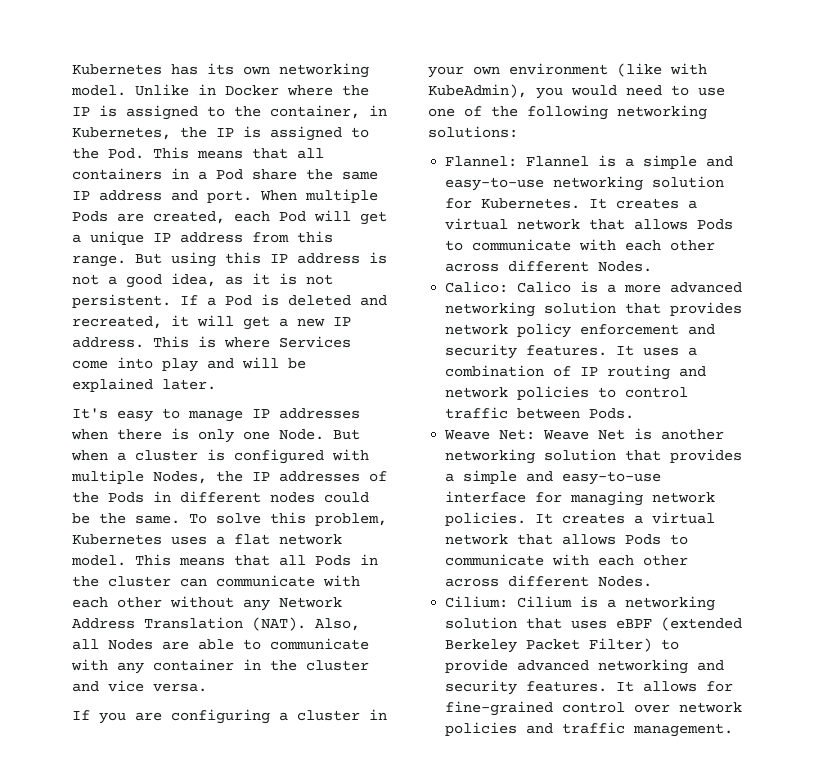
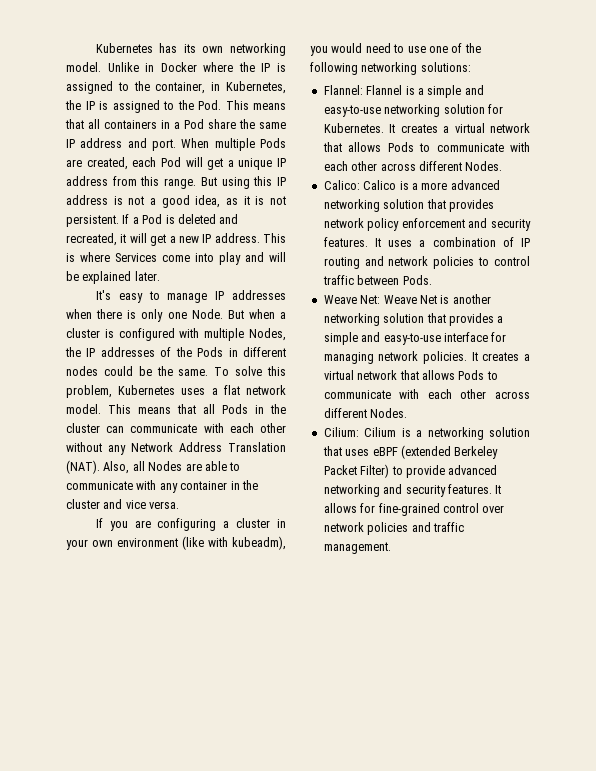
- If you are configuring a cluster in your own environment (like with KubeAdmin), you would need to use one of the following networking solutions:
+ If you are configuring a cluster in your own environment (like with kubeadm), you would need to use one of the following networking solutions:

